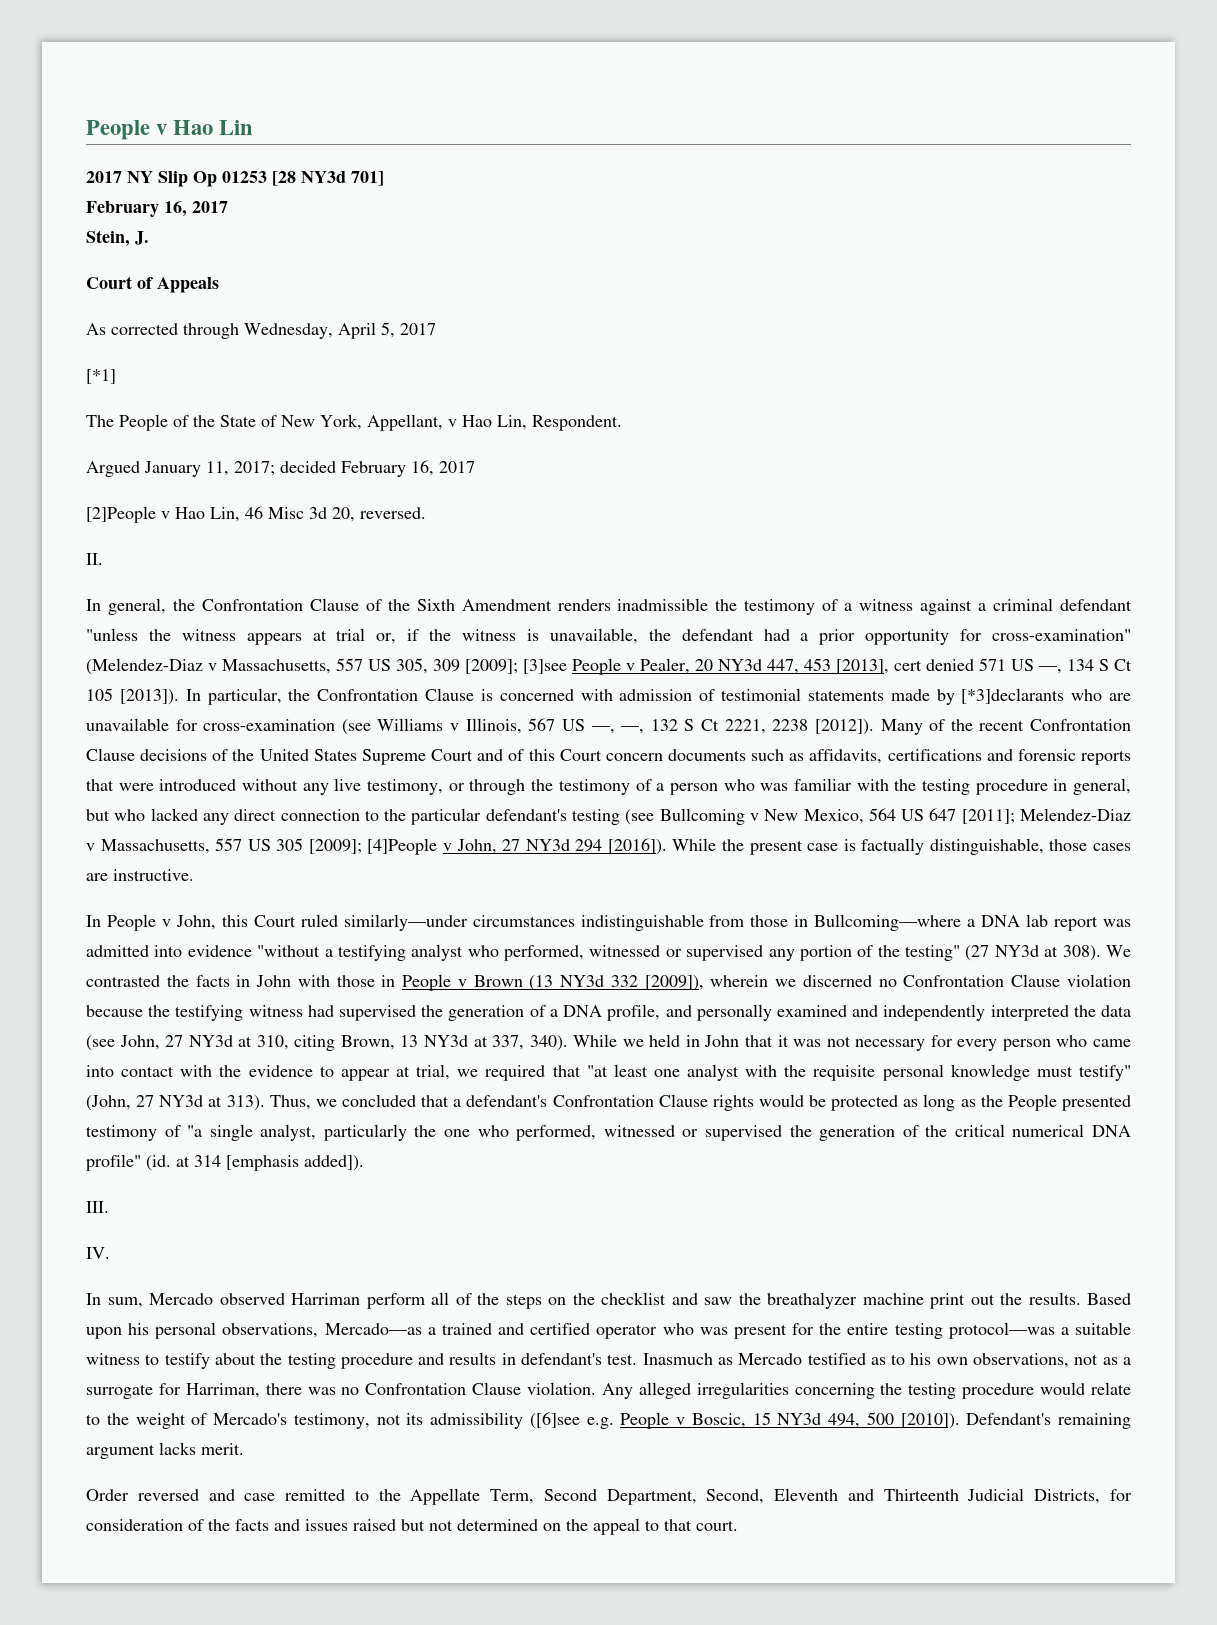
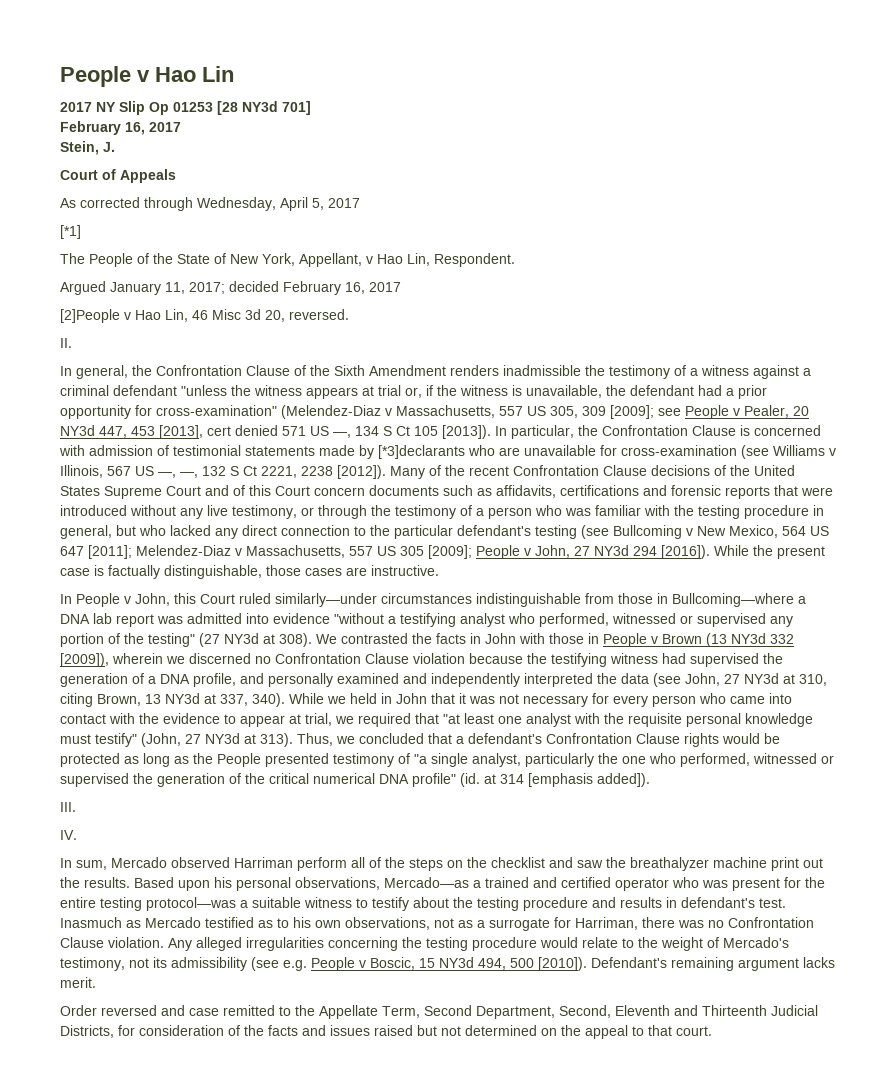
- [3]see People v Pealer, 20 NY3d 447, 453 [2013], cert denied 571 US —, 134 S Ct 105 [2013]).
+ see People v Pealer, 20 NY3d 447, 453 [2013], cert denied 571 US —, 134 S Ct 105 [2013]).
- [4]People v John, 27 NY3d 294 [2016]).
+ People v John, 27 NY3d 294 [2016]).
- Any alleged irregularities concerning the testing procedure would relate to the weight of Mercado's testimony, not its admissibility ([6]see e.g. People v Boscic, 15 NY3d 494, 500 [2010]).
+ Any alleged irregularities concerning the testing procedure would relate to the weight of Mercado's testimony, not its admissibility (see e.g. People v Boscic, 15 NY3d 494, 500 [2010]).

